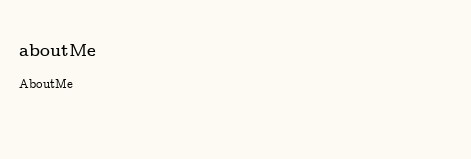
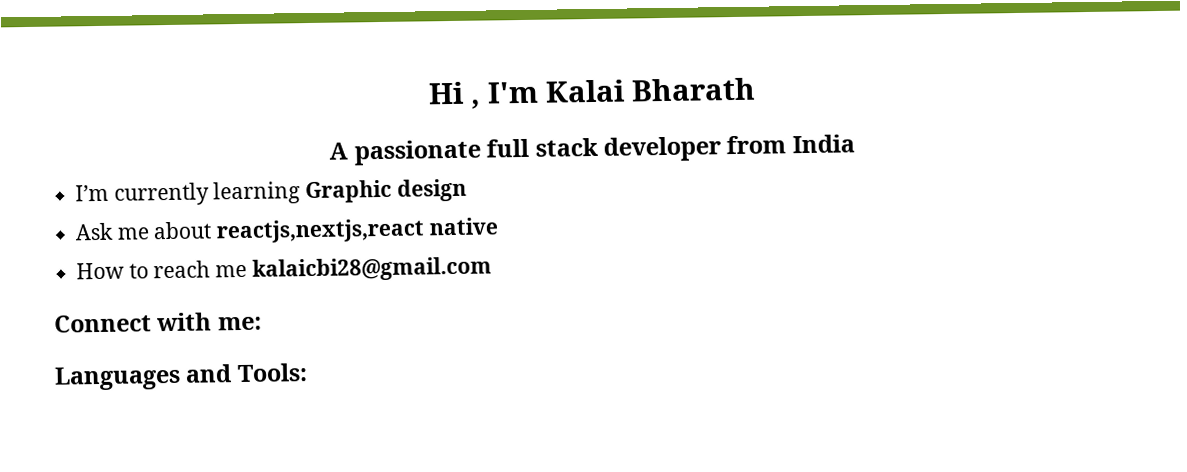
- aboutMe
- AboutMe
+ Hi , I'm Kalai Bharath
+ A passionate full stack developer from India
+ I’m currently learning Graphic design
+ Ask me about reactjs,nextjs,react native
+ How to reach me kalaicbi28@gmail.com
+ Connect with me:
+ Languages and Tools:

